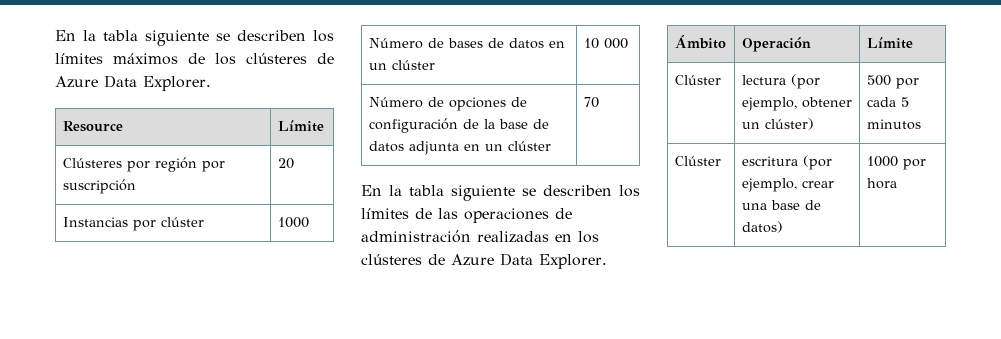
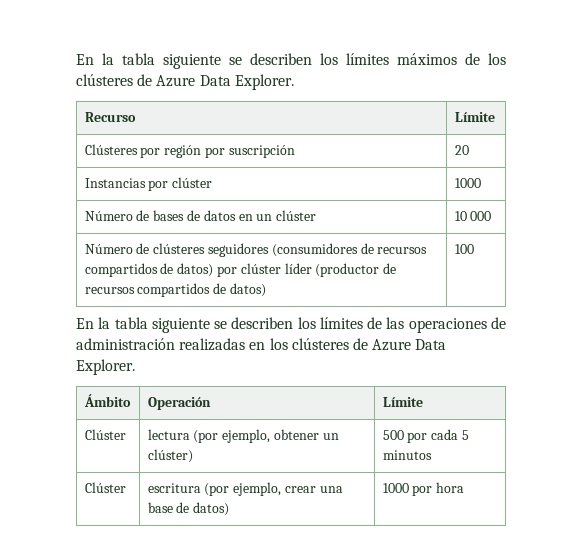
- Resource | Límite
+ Recurso | Límite
- Número de opciones de configuración de la base de datos adjunta en un clúster | 70
+ Número de clústeres seguidores (consumidores de recursos compartidos de datos) por clúster líder (productor de recursos compartidos de datos) | 100

